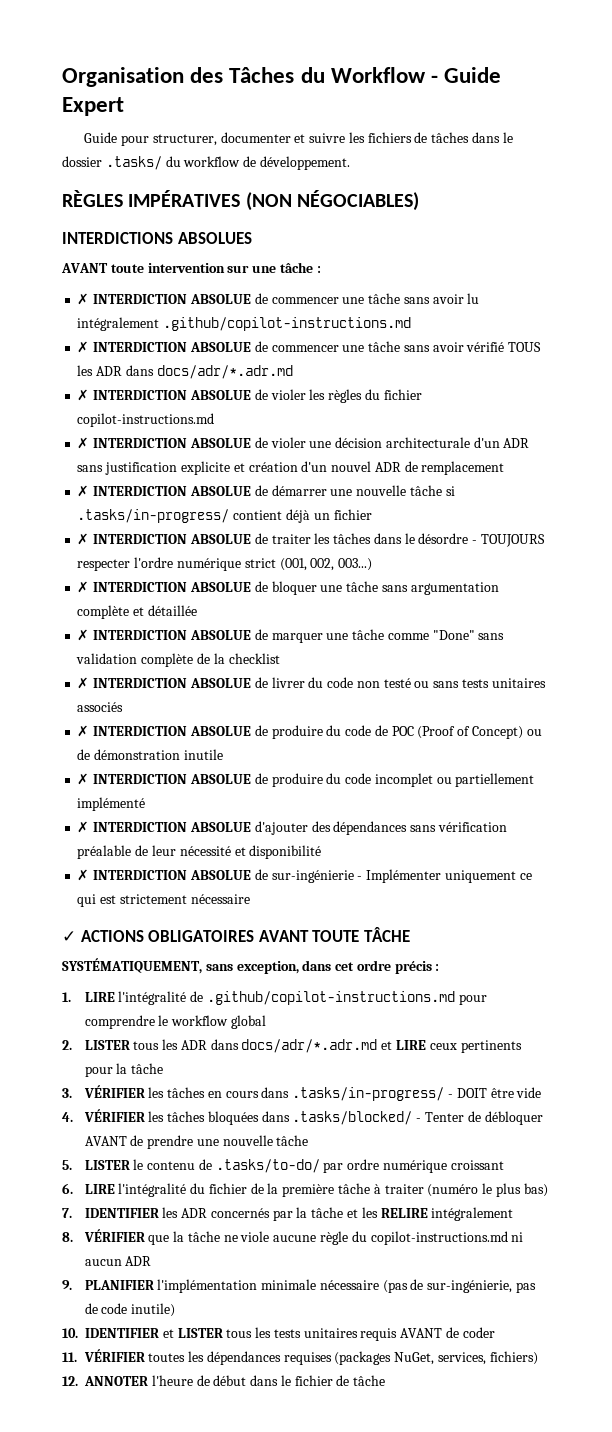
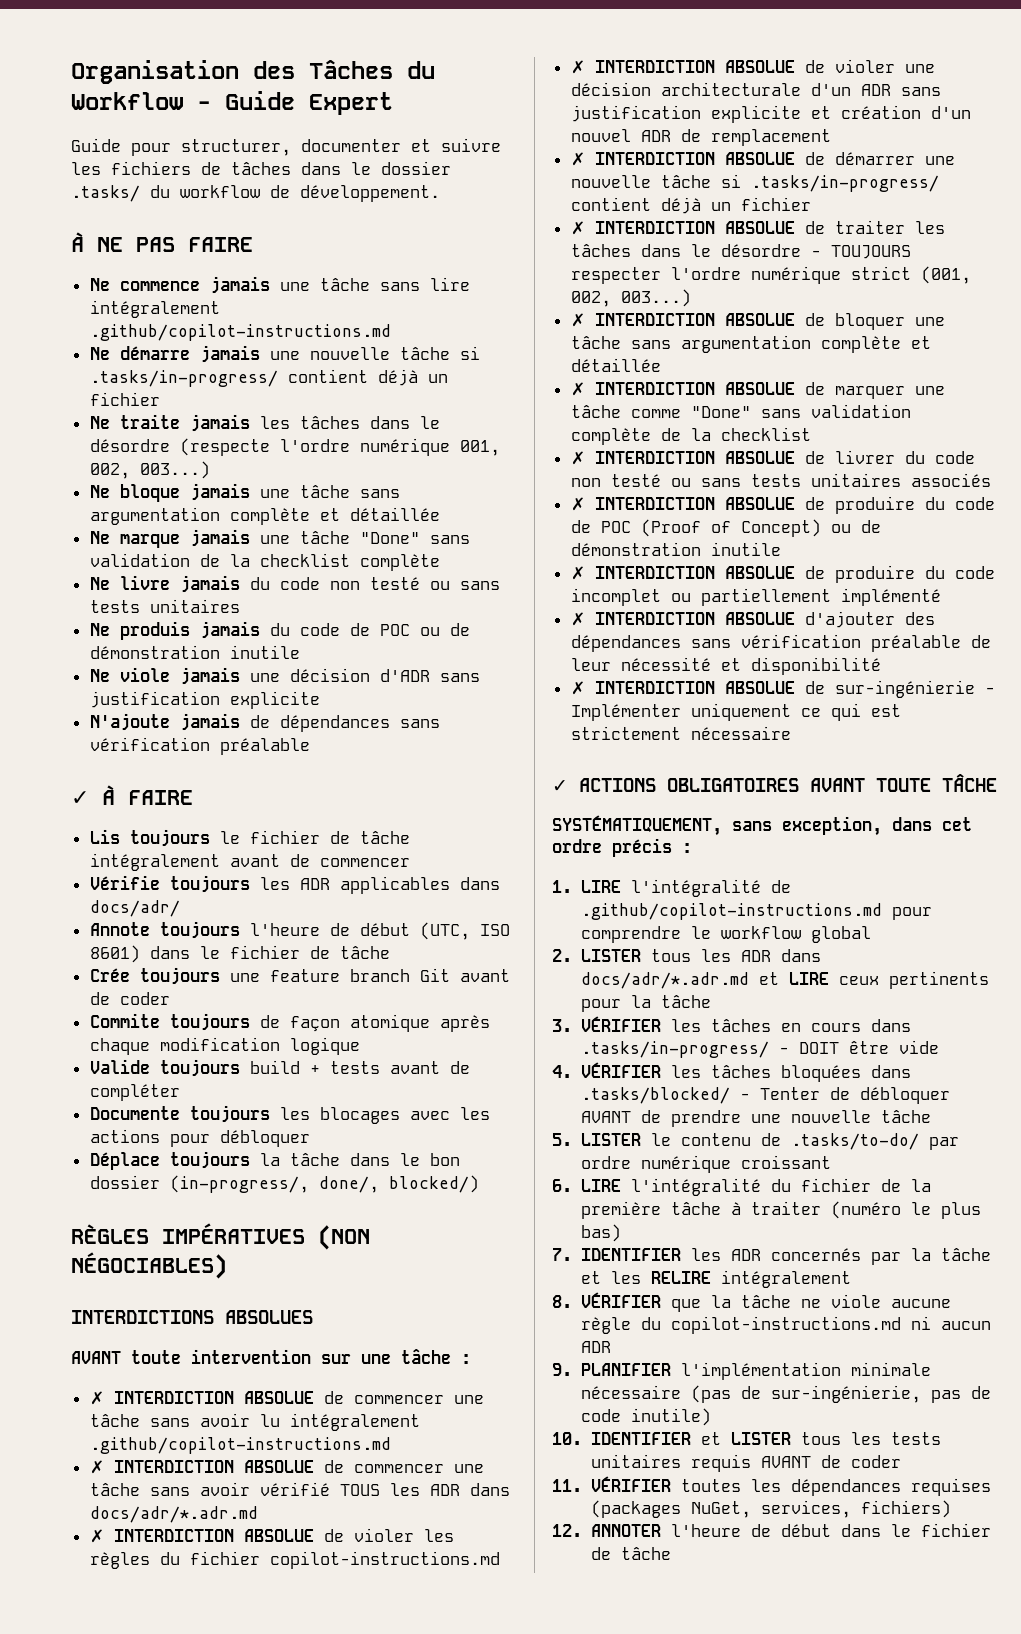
+ À NE PAS FAIRE
+ Ne commence jamais une tâche sans lire intégralement .github/copilot-instructions.md
+ Ne démarre jamais une nouvelle tâche si .tasks/in-progress/ contient déjà un fichier
+ Ne traite jamais les tâches dans le désordre (respecte l'ordre numérique 001, 002, 003...)
+ Ne bloque jamais une tâche sans argumentation complète et détaillée
+ Ne marque jamais une tâche "Done" sans validation de la checklist complète
+ Ne livre jamais du code non testé ou sans tests unitaires
+ Ne produis jamais du code de POC ou de démonstration inutile
+ Ne viole jamais une décision d'ADR sans justification explicite
+ N'ajoute jamais de dépendances sans vérification préalable
+ ✓ À FAIRE
+ Lis toujours le fichier de tâche intégralement avant de commencer
+ Vérifie toujours les ADR applicables dans docs/adr/
+ Annote toujours l'heure de début (UTC, ISO 8601) dans le fichier de tâche
+ Crée toujours une feature branch Git avant de coder
+ Commite toujours de façon atomique après chaque modification logique
+ Valide toujours build + tests avant de compléter
+ Documente toujours les blocages avec les actions pour débloquer
+ Déplace toujours la tâche dans le bon dossier (in-progress/, done/, blocked/)

